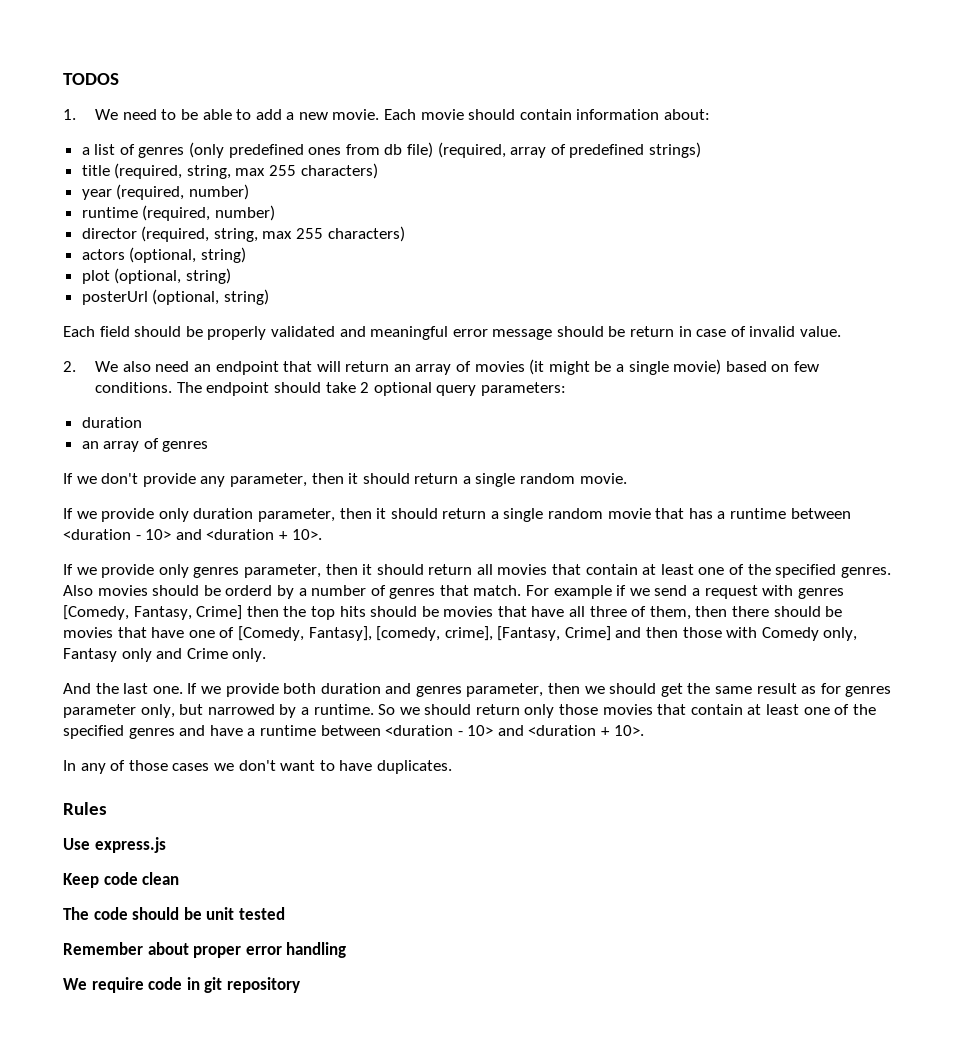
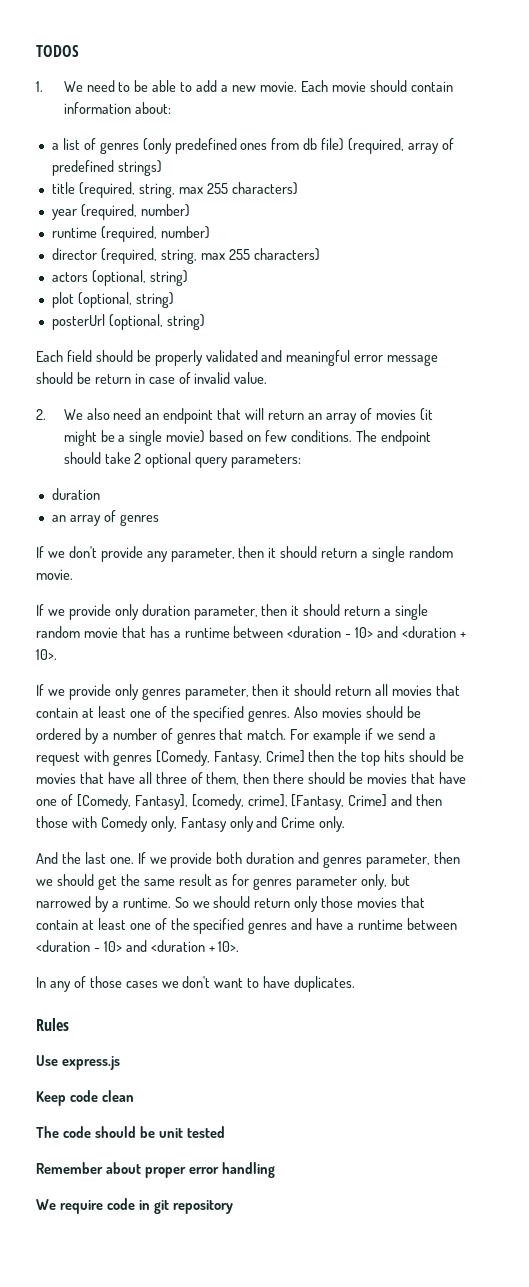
- Also movies should be orderd by a number of genres that match.
+ Also movies should be ordered by a number of genres that match.

